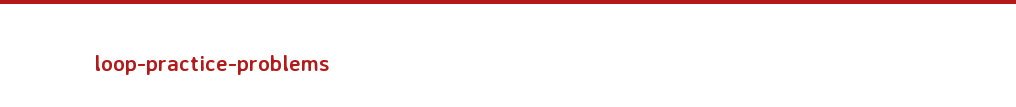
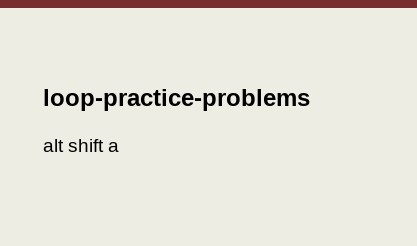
+ alt shift a

